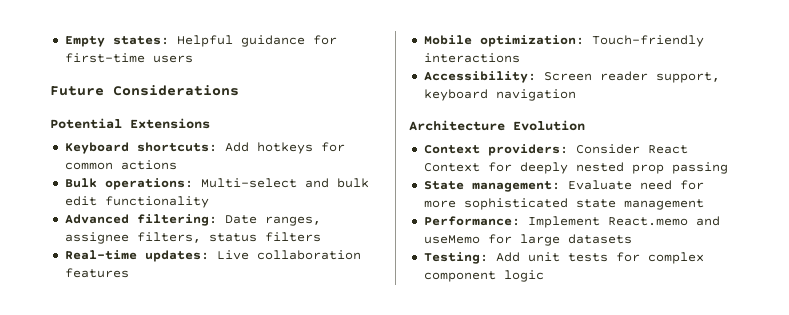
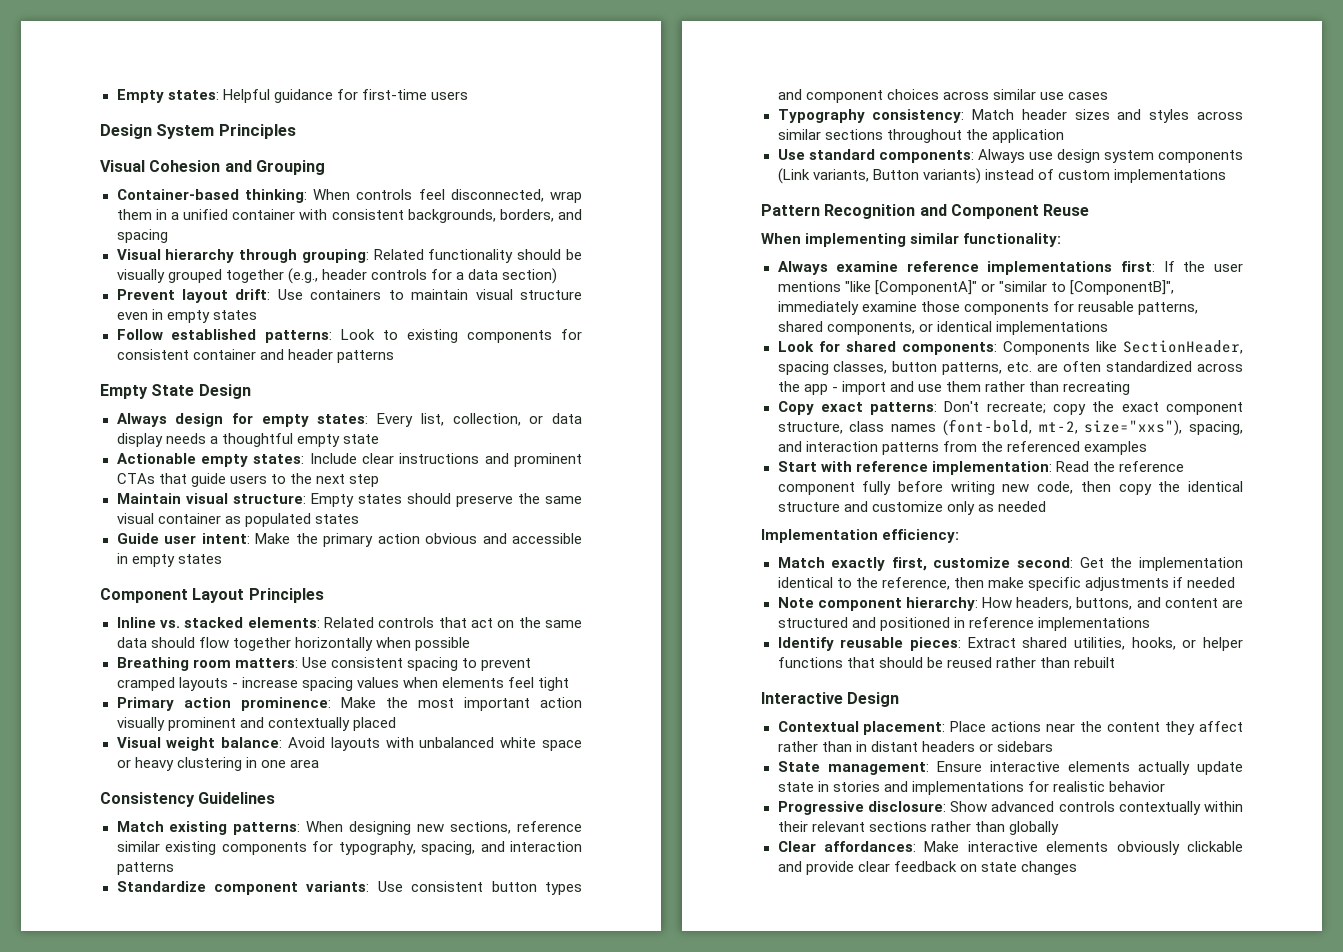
- Future Considerations
- Potential Extensions
- Keyboard shortcuts: Add hotkeys for common actions
- Bulk operations: Multi-select and bulk edit functionality
- Advanced filtering: Date ranges, assignee filters, status filters
- Real-time updates: Live collaboration features
- Mobile optimization: Touch-friendly interactions
- Accessibility: Screen reader support, keyboard navigation
- Architecture Evolution
- Context providers: Consider React Context for deeply nested prop passing
- State management: Evaluate need for more sophisticated state management
- Performance: Implement React.memo and useMemo for large datasets
- Testing: Add unit tests for complex component logic
+ Design System Principles
+ Visual Cohesion and Grouping
+ Container-based thinking: When controls feel disconnected, wrap them in a unified container with consistent backgrounds, borders, and spacing
+ Visual hierarchy through grouping: Related functionality should be visually grouped together (e.g., header controls for a data section)
+ Prevent layout drift: Use containers to maintain visual structure even in empty states
+ Follow established patterns: Look to existing components for consistent container and header patterns
+ Empty State Design
+ Always design for empty states: Every list, collection, or data display needs a thoughtful empty state
+ Actionable empty states: Include clear instructions and prominent CTAs that guide users to the next step
+ Maintain visual structure: Empty states should preserve the same visual container as populated states
+ Guide user intent: Make the primary action obvious and accessible in empty states
+ Component Layout Principles
+ Inline vs. stacked elements: Related controls that act on the same data should flow together horizontally when possible
+ Breathing room matters: Use consistent spacing to prevent cramped layouts - increase spacing values when elements feel tight
+ Primary action prominence: Make the most important action visually prominent and contextually placed
+ Visual weight balance: Avoid layouts with unbalanced white space or heavy clustering in one area
+ Consistency Guidelines
+ Match existing patterns: When designing new sections, reference similar existing components for typography, spacing, and interaction patterns
+ Standardize component variants: Use consistent button types and component choices across similar use cases
+ Typography consistency: Match header sizes and styles across similar sections throughout the application
+ Use standard components: Always use design system components (Link variants, Button variants) instead of custom implementations
+ Pattern Recognition and Component Reuse
+ When implementing similar functionality:
+ Always examine reference implementations first: If the user mentions "like [ComponentA]" or "similar to [ComponentB]", immediately examine those components for reusable patterns, shared components, or identical implementations
+ Look for shared components: Components like SectionHeader, spacing classes, button patterns, etc. are often standardized across the app - import and use them rather than recreating
+ Copy exact patterns: Don't recreate; copy the exact component structure, class names (font-bold, mt-2, size="xxs"), spacing, and interaction patterns from the referenced examples
+ Start with reference implementation: Read the reference component fully before writing new code, then copy the identical structure and customize only as needed
+ Implementation efficiency:
+ Match exactly first, customize second: Get the implementation identical to the reference, then make specific adjustments if needed
+ Note component hierarchy: How headers, buttons, and content are structured and positioned in reference implementations
+ Identify reusable pieces: Extract shared utilities, hooks, or helper functions that should be reused rather than rebuilt
+ Interactive Design
+ Contextual placement: Place actions near the content they affect rather than in distant headers or sidebars
+ State management: Ensure interactive elements actually update state in stories and implementations for realistic behavior
+ Progressive disclosure: Show advanced controls contextually within their relevant sections rather than globally
+ Clear affordances: Make interactive elements obviously clickable and provide clear feedback on state changes

